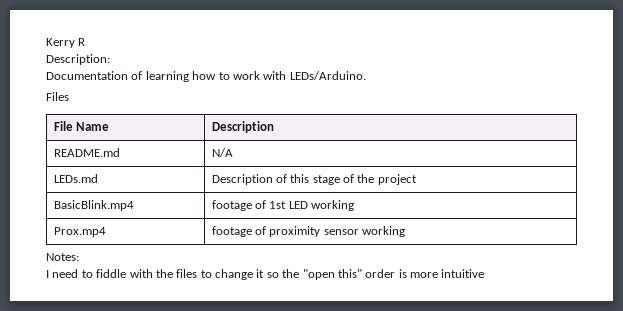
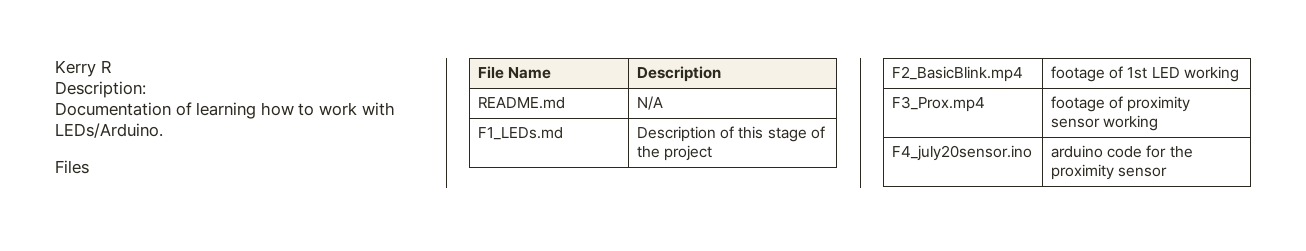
- LEDs.md | Description of this stage of the project
+ F1_LEDs.md | Description of this stage of the project
- BasicBlink.mp4 | footage of 1st LED working
+ F2_BasicBlink.mp4 | footage of 1st LED working
- Prox.mp4 | footage of proximity sensor working
+ F3_Prox.mp4 | footage of proximity sensor working
- Notes:
- I need to fiddle with the files to change it so the "open this" order is more intuitive
+ F4_july20sensor.ino | arduino code for the proximity sensor

